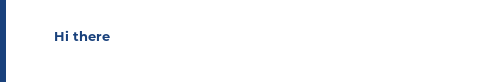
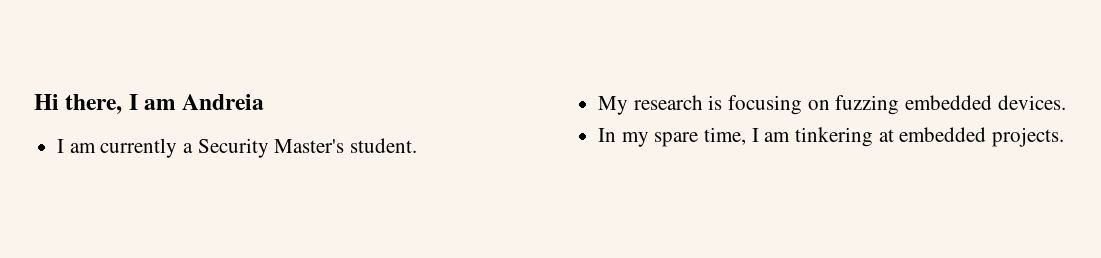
- Hi there
+ Hi there, I am Andreia
+ I am currently a Security Master's student.
+ My research is focusing on fuzzing embedded devices.
+ In my spare time, I am tinkering at embedded projects.

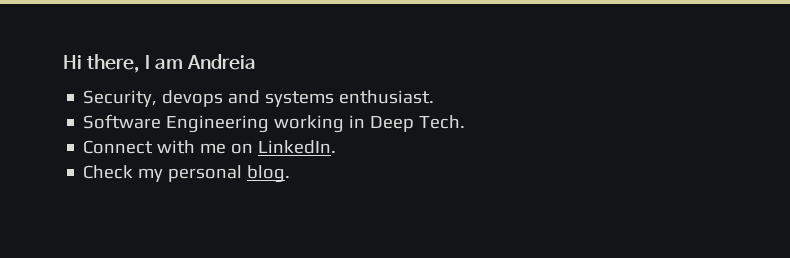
- I am currently a Security Master's student.
- My research is focusing on fuzzing embedded devices.
- In my spare time, I am tinkering at embedded projects.
+ Security, devops and systems enthusiast.
+ Software Engineering working in Deep Tech.
+ Connect with me on LinkedIn.
+ Check my personal blog.

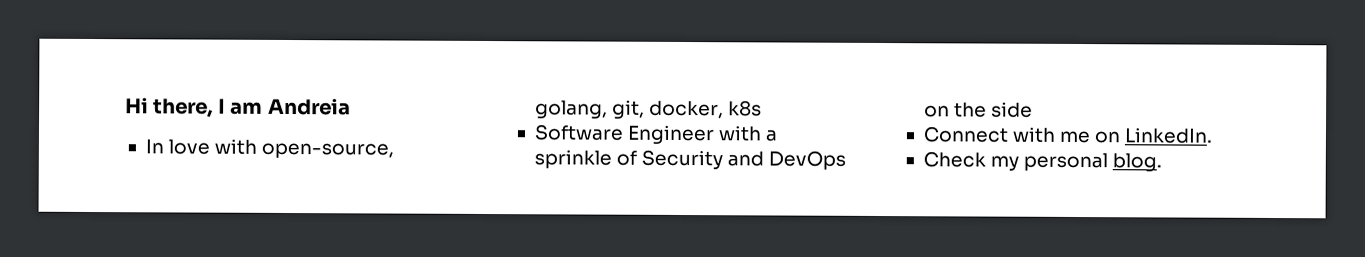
- Security, devops and systems enthusiast.
- Software Engineering working in Deep Tech.
+ In love with open-source, golang, git, docker, k8s
+ Software Engineer with a sprinkle of Security and DevOps on the side

